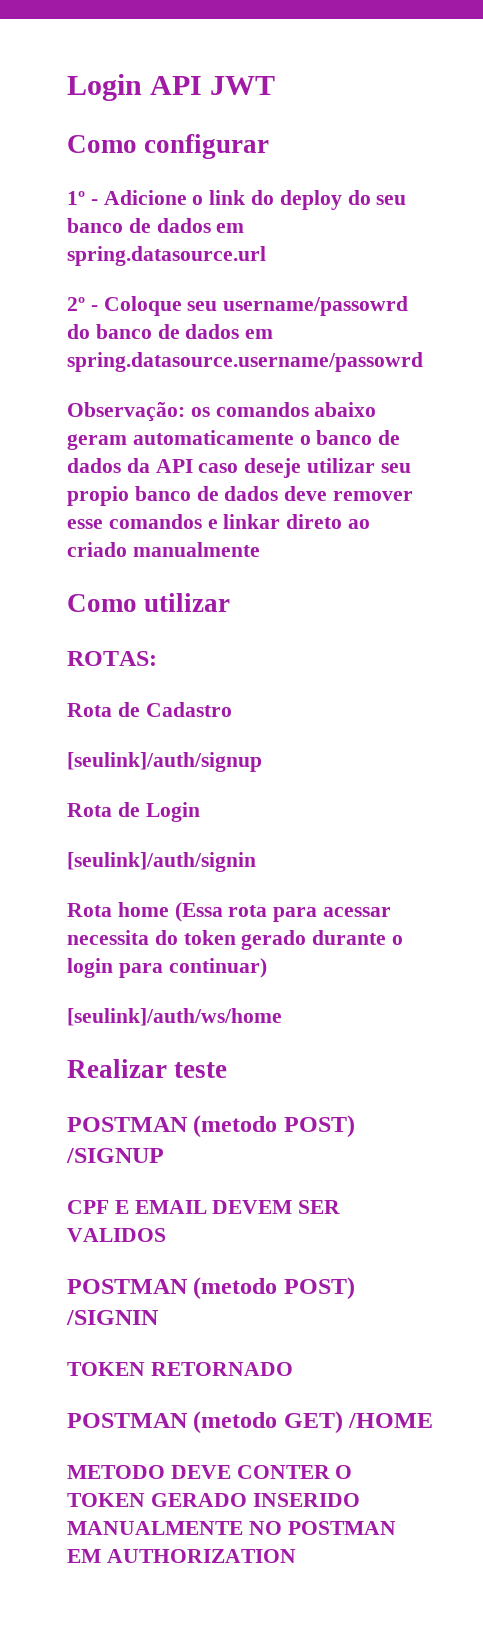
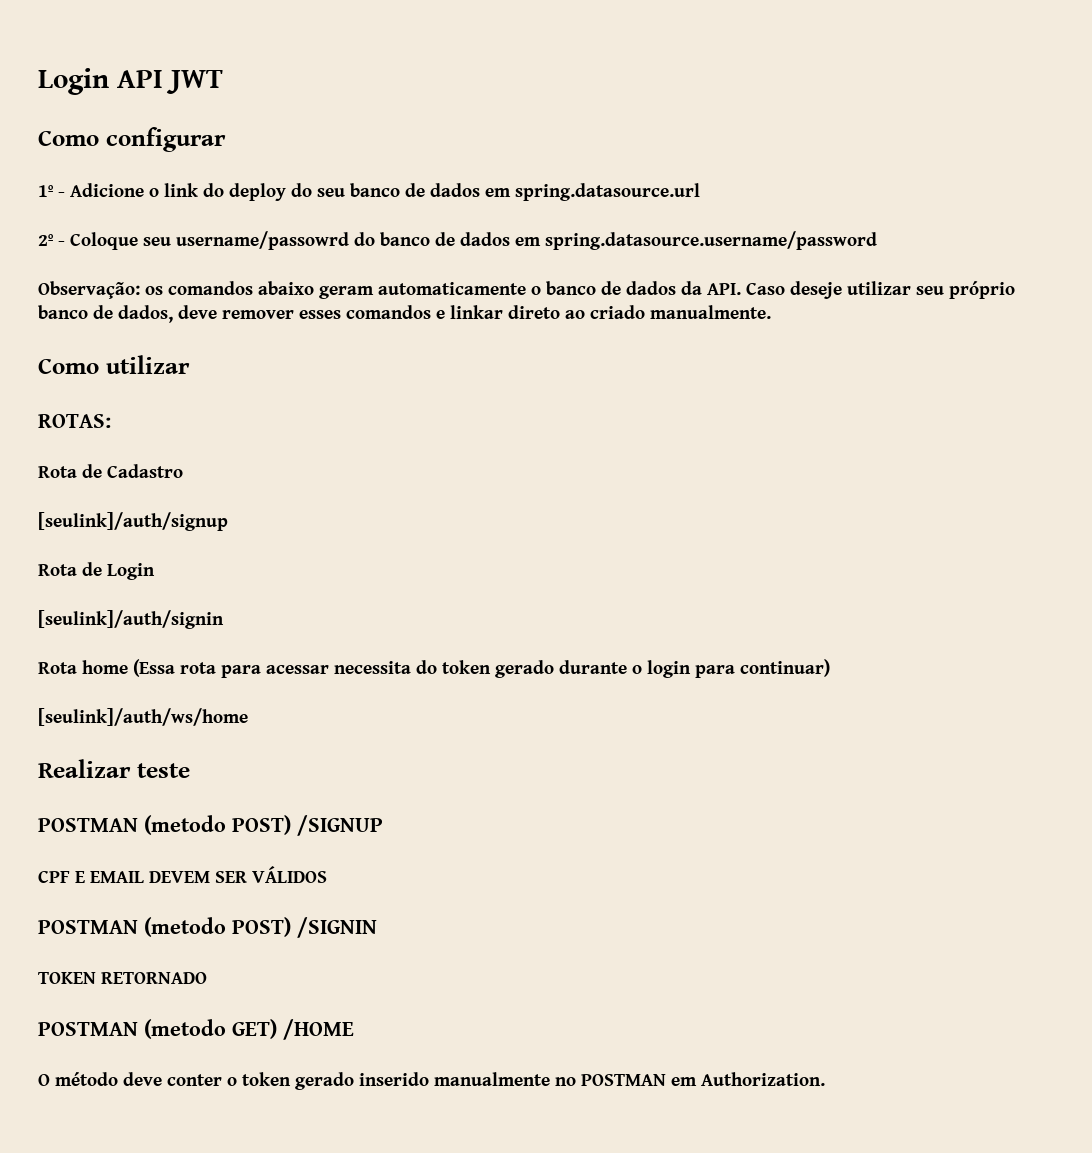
- 2º - Coloque seu username/passowrd do banco de dados em spring.datasource.username/passowrd
+ 2º - Coloque seu username/passowrd do banco de dados em spring.datasource.username/password
- Observação: os comandos abaixo geram automaticamente o banco de dados da API caso deseje utilizar seu propio banco de dados deve remover esse comandos e linkar direto ao criado manualmente
+ Observação: os comandos abaixo geram automaticamente o banco de dados da API. Caso deseje utilizar seu próprio banco de dados, deve remover esses comandos e linkar direto ao criado manualmente.
- CPF E EMAIL DEVEM SER VALIDOS
+ CPF E EMAIL DEVEM SER VÁLIDOS
- METODO DEVE CONTER O TOKEN GERADO INSERIDO MANUALMENTE NO POSTMAN EM AUTHORIZATION
+ O método deve conter o token gerado inserido manualmente no POSTMAN em Authorization.

